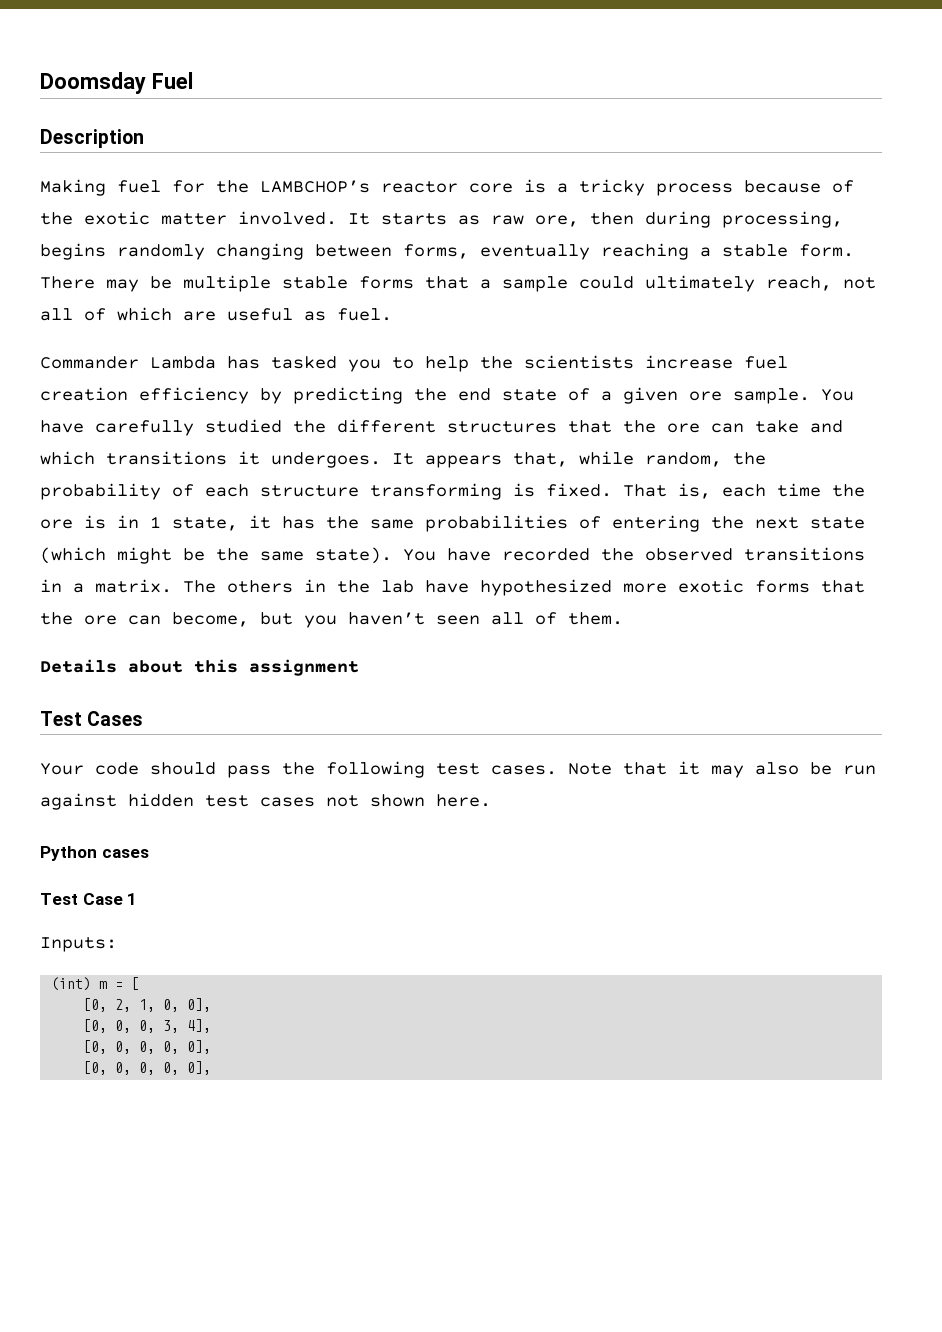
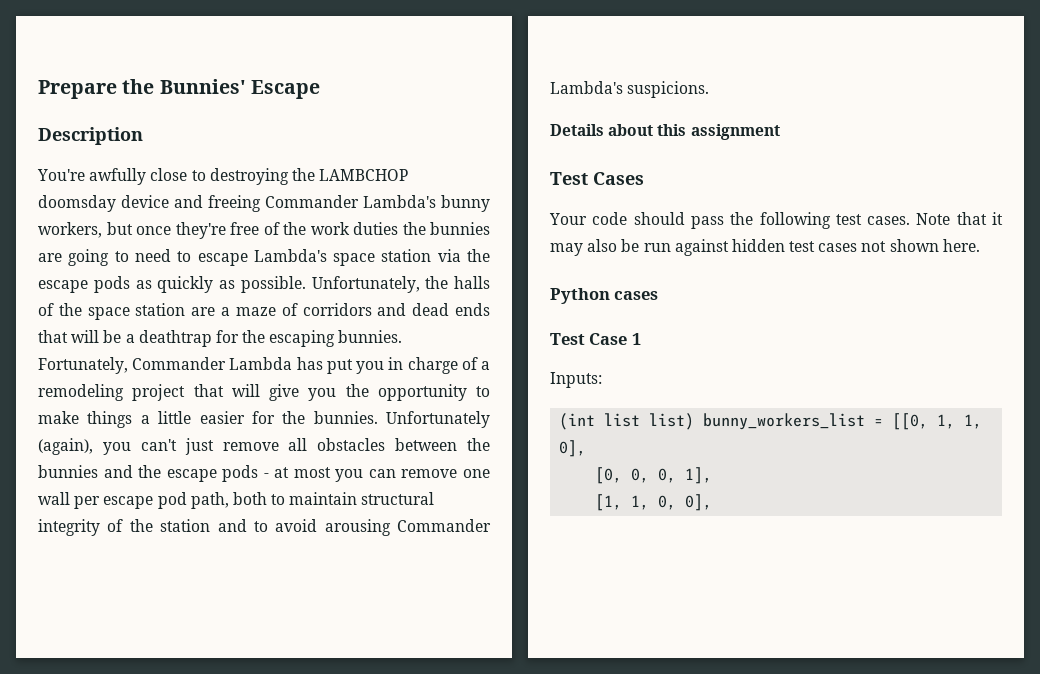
- Doomsday Fuel
+ Prepare the Bunnies' Escape
  Description
- Making fuel for the LAMBCHOP’s reactor core is a tricky process because of the exotic matter involved. It starts as raw ore, then during processing, begins randomly changing between forms, eventually reaching a stable form. There may be multiple stable forms that a sample could ultimately reach, not all of which are useful as fuel.
- Commander Lambda has tasked you to help the scientists increase fuel creation efficiency by predicting the end state of a given ore sample. You have carefully studied the different structures that the ore can take and which transitions it undergoes. It appears that, while random, the probability of each structure transforming is fixed. That is, each time the ore is in 1 state, it has the same probabilities of entering the next state (which might be the same state). You have recorded the observed transitions in a matrix. The others in the lab have hypothesized more exotic forms that the ore can become, but you haven’t seen all of them.
+ You're awfully close to destroying the LAMBCHOP doomsday device and freeing Commander Lambda's bunny workers, but once they're free of the work duties the bunnies are going to need to escape Lambda's space station via the escape pods as quickly as possible. Unfortunately, the halls of the space station are a maze of corridors and dead ends that will be a deathtrap for the escaping bunnies. Fortunately, Commander Lambda has put you in charge of a remodeling project that will give you the opportunity to make things a little easier for the bunnies. Unfortunately (again), you can't just remove all obstacles between the bunnies and the escape pods - at most you can remove one wall per escape pod path, both to maintain structural integrity of the station and to avoid arousing Commander Lambda's suspicions.
- (int) m = [
- [0, 2, 1, 0, 0],
- [0, 0, 0, 3, 4],
- [0, 0, 0, 0, 0],
- [0, 0, 0, 0, 0],
+ (int list list) bunny_workers_list = [[0, 1, 1, 0],
+ [0, 0, 0, 1],
+ [1, 1, 0, 0],

